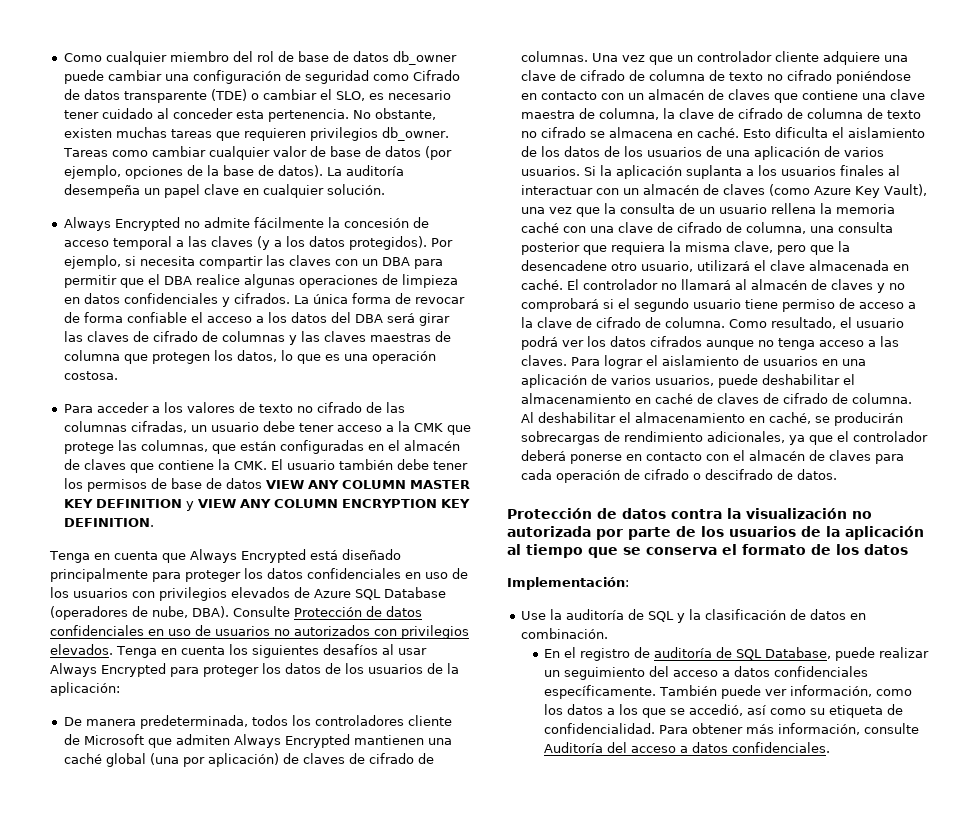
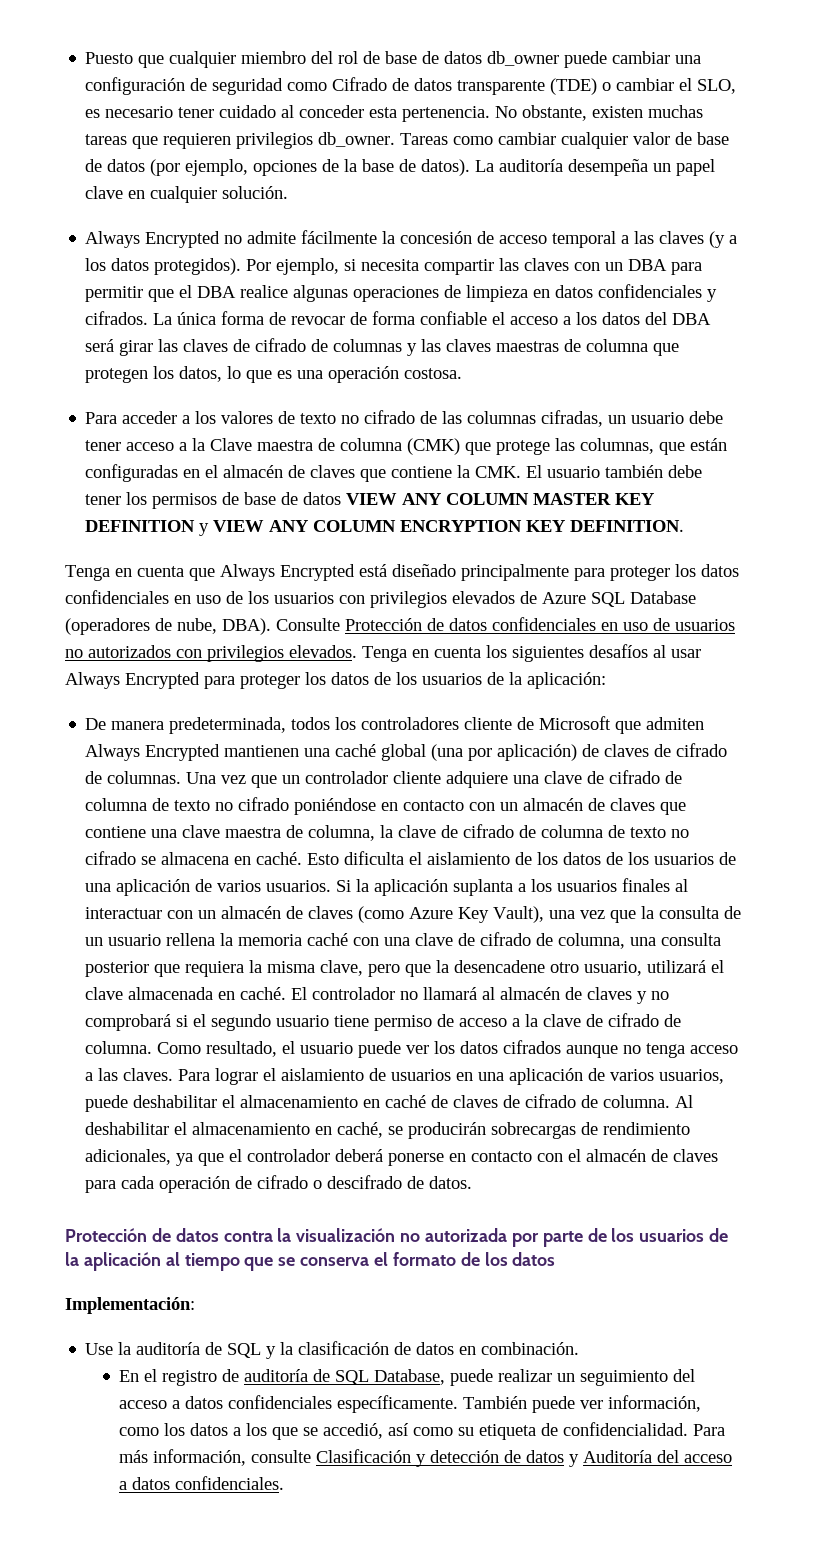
- Como cualquier miembro del rol de base de datos db_owner puede cambiar una configuración de seguridad como Cifrado de datos transparente (TDE) o cambiar el SLO, es necesario tener cuidado al conceder esta pertenencia.
+ Puesto que cualquier miembro del rol de base de datos db_owner puede cambiar una configuración de seguridad como Cifrado de datos transparente (TDE) o cambiar el SLO, es necesario tener cuidado al conceder esta pertenencia.
- Para acceder a los valores de texto no cifrado de las columnas cifradas, un usuario debe tener acceso a la CMK que protege las columnas, que están configuradas en el almacén de claves que contiene la CMK. El usuario también debe tener los permisos de base de datos VIEW ANY COLUMN MASTER KEY DEFINITION y VIEW ANY COLUMN ENCRYPTION KEY DEFINITION.
+ Para acceder a los valores de texto no cifrado de las columnas cifradas, un usuario debe tener acceso a la Clave maestra de columna (CMK) que protege las columnas, que están configuradas en el almacén de claves que contiene la CMK. El usuario también debe tener los permisos de base de datos VIEW ANY COLUMN MASTER KEY DEFINITION y VIEW ANY COLUMN ENCRYPTION KEY DEFINITION.
- Como resultado, el usuario podrá ver los datos cifrados aunque no tenga acceso a las claves.
+ Como resultado, el usuario puede ver los datos cifrados aunque no tenga acceso a las claves.
- Para obtener más información, consulte Auditoría del acceso a datos confidenciales.
+ Para más información, consulte Clasificación y detección de datos y Auditoría del acceso a datos confidenciales.

